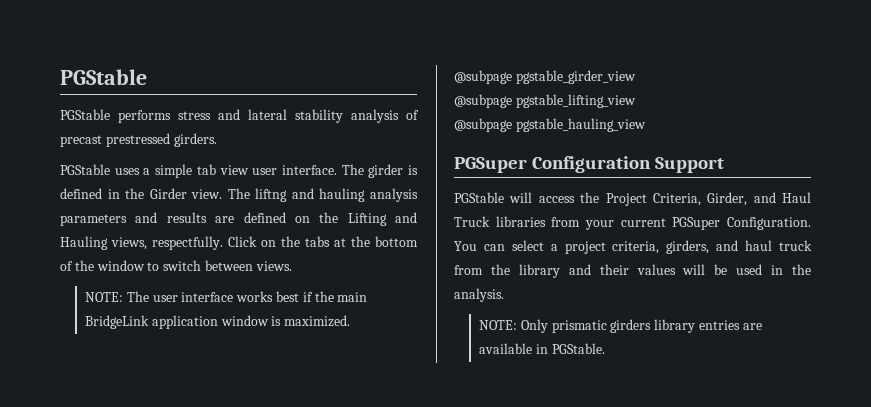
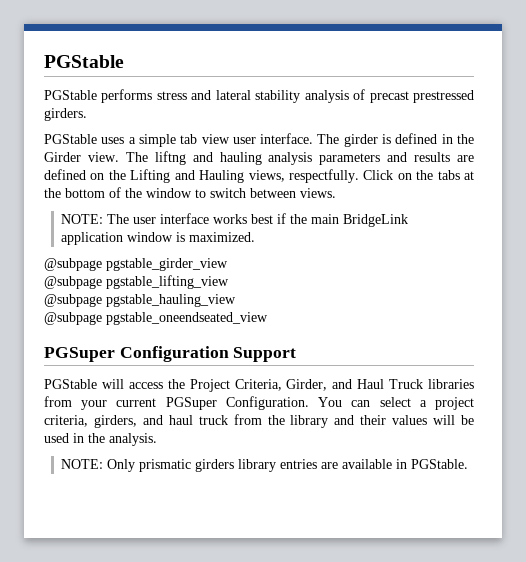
+ @subpage pgstable_oneendseated_view

